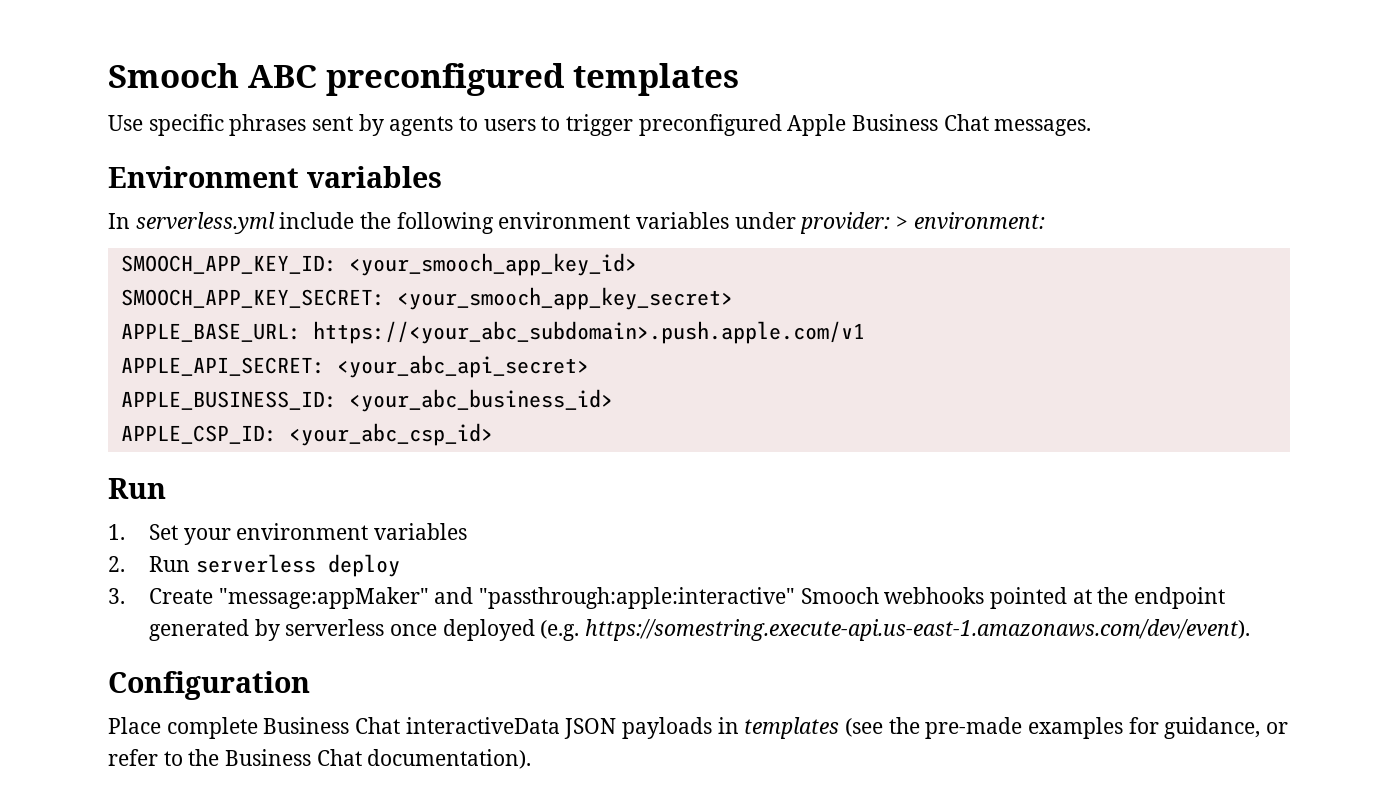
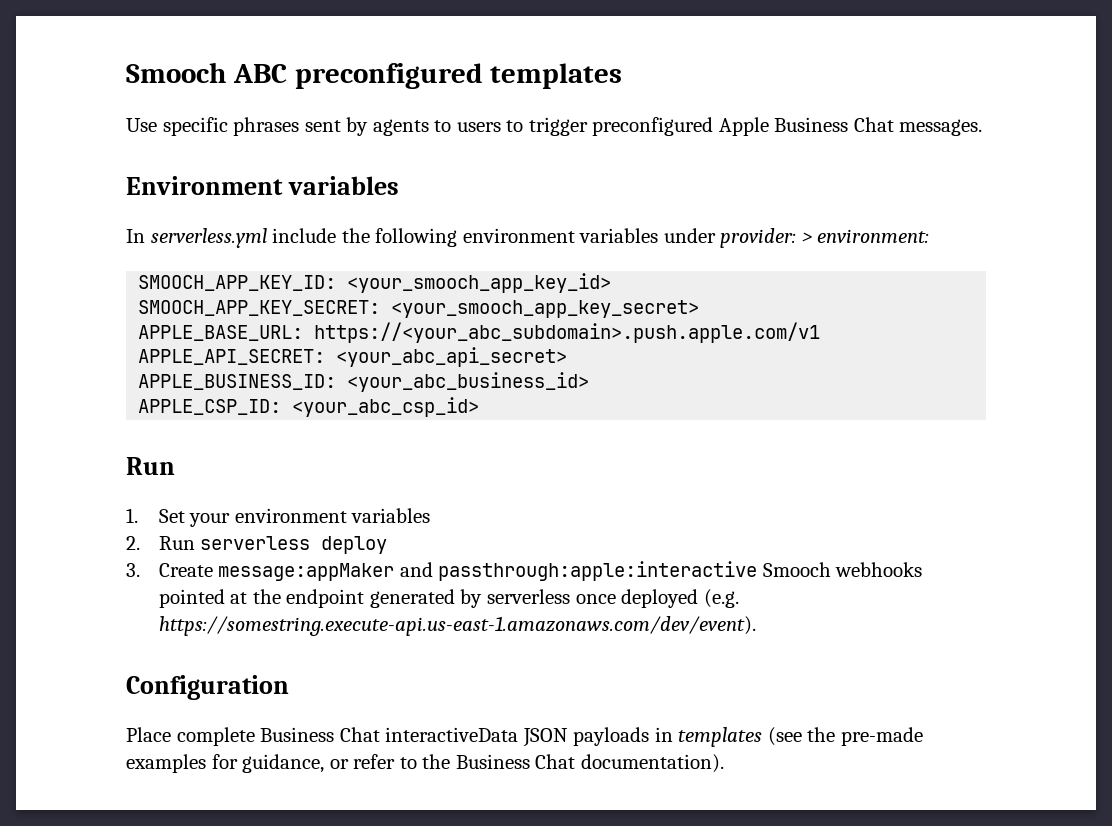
- 3. Create "message:appMaker" and "passthrough:apple:interactive" Smooch webhooks pointed at the endpoint generated by serverless once deployed (e.g. https://somestring.execute-api.us-east-1.amazonaws.com/dev/event).
+ 3. Create message:appMaker and passthrough:apple:interactive Smooch webhooks pointed at the endpoint generated by serverless once deployed (e.g. https://somestring.execute-api.us-east-1.amazonaws.com/dev/event).

